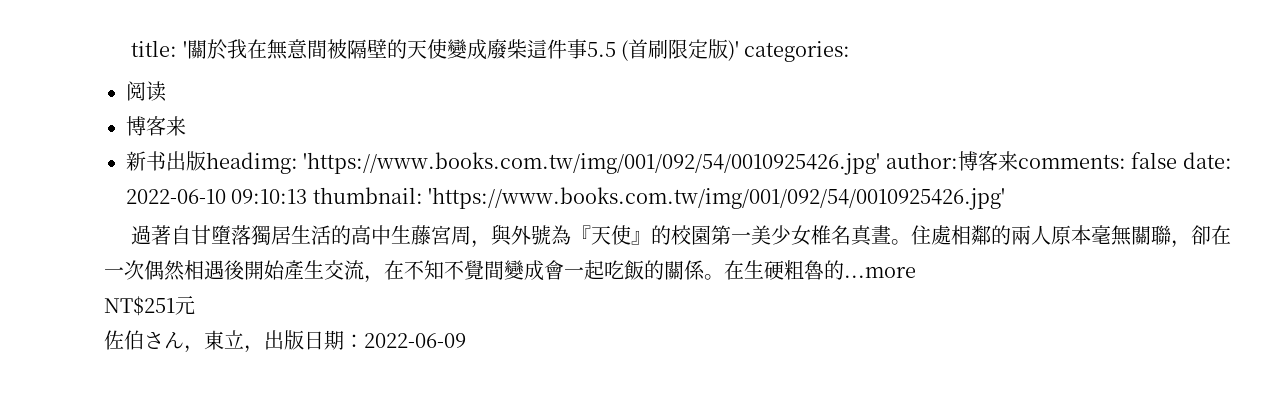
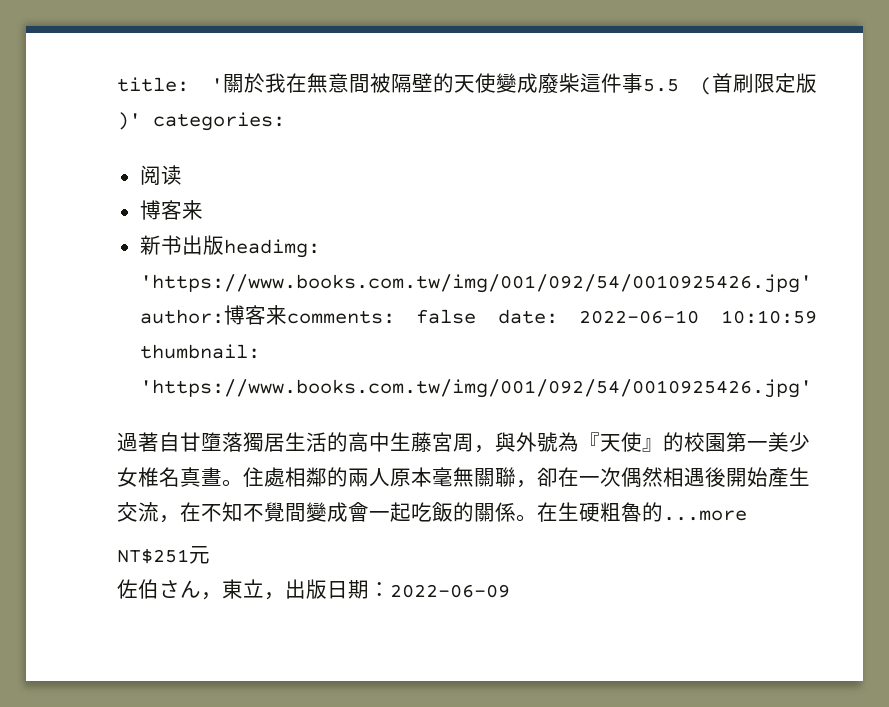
- 新书出版headimg: 'https://www.books.com.tw/img/001/092/54/0010925426.jpg' author:博客来comments: false date: 2022-06-10 09:10:13 thumbnail: 'https://www.books.com.tw/img/001/092/54/0010925426.jpg'
+ 新书出版headimg: 'https://www.books.com.tw/img/001/092/54/0010925426.jpg' author:博客来comments: false date: 2022-06-10 10:10:59 thumbnail: 'https://www.books.com.tw/img/001/092/54/0010925426.jpg'

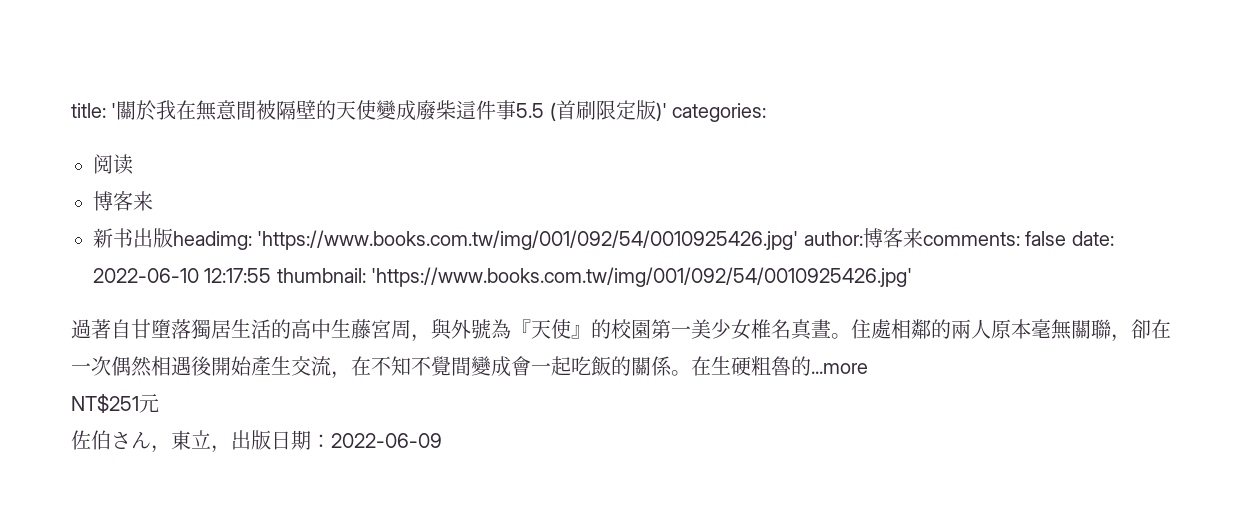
- 新书出版headimg: 'https://www.books.com.tw/img/001/092/54/0010925426.jpg' author:博客来comments: false date: 2022-06-10 10:10:59 thumbnail: 'https://www.books.com.tw/img/001/092/54/0010925426.jpg'
+ 新书出版headimg: 'https://www.books.com.tw/img/001/092/54/0010925426.jpg' author:博客来comments: false date: 2022-06-10 12:17:55 thumbnail: 'https://www.books.com.tw/img/001/092/54/0010925426.jpg'

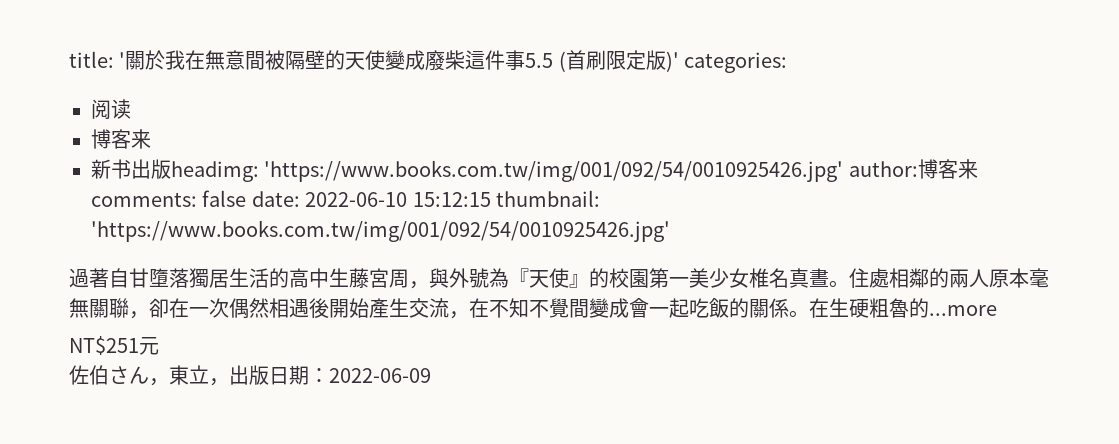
- 新书出版headimg: 'https://www.books.com.tw/img/001/092/54/0010925426.jpg' author:博客来comments: false date: 2022-06-10 12:17:55 thumbnail: 'https://www.books.com.tw/img/001/092/54/0010925426.jpg'
+ 新书出版headimg: 'https://www.books.com.tw/img/001/092/54/0010925426.jpg' author:博客来comments: false date: 2022-06-10 15:12:15 thumbnail: 'https://www.books.com.tw/img/001/092/54/0010925426.jpg'

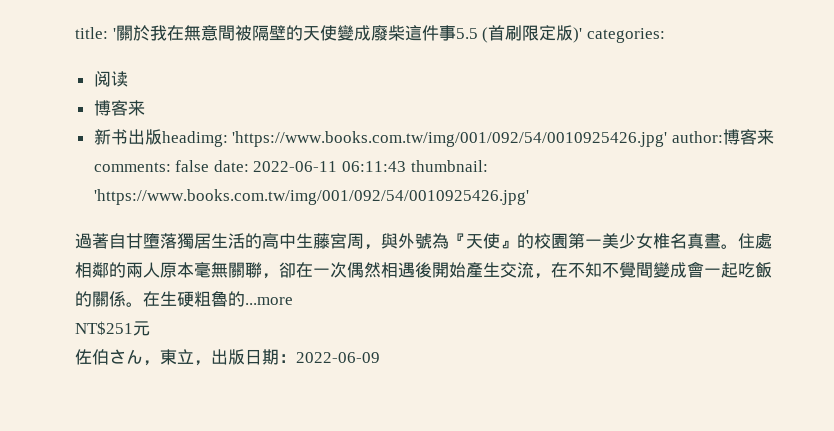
- 新书出版headimg: 'https://www.books.com.tw/img/001/092/54/0010925426.jpg' author:博客来comments: false date: 2022-06-10 15:12:15 thumbnail: 'https://www.books.com.tw/img/001/092/54/0010925426.jpg'
+ 新书出版headimg: 'https://www.books.com.tw/img/001/092/54/0010925426.jpg' author:博客来comments: false date: 2022-06-11 06:11:43 thumbnail: 'https://www.books.com.tw/img/001/092/54/0010925426.jpg'

